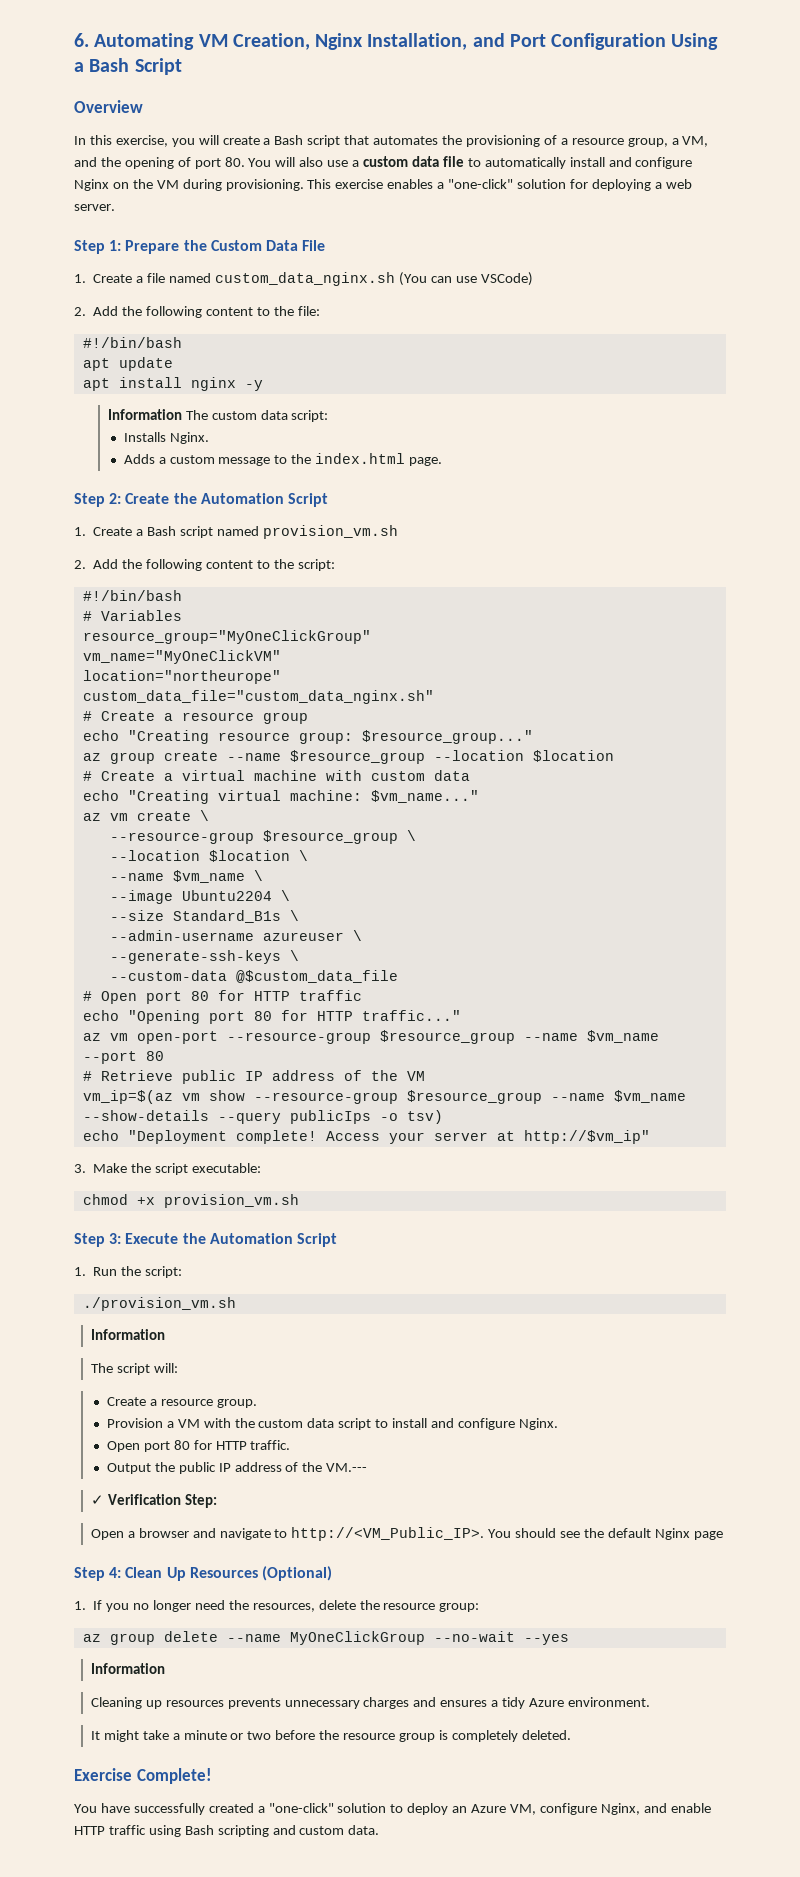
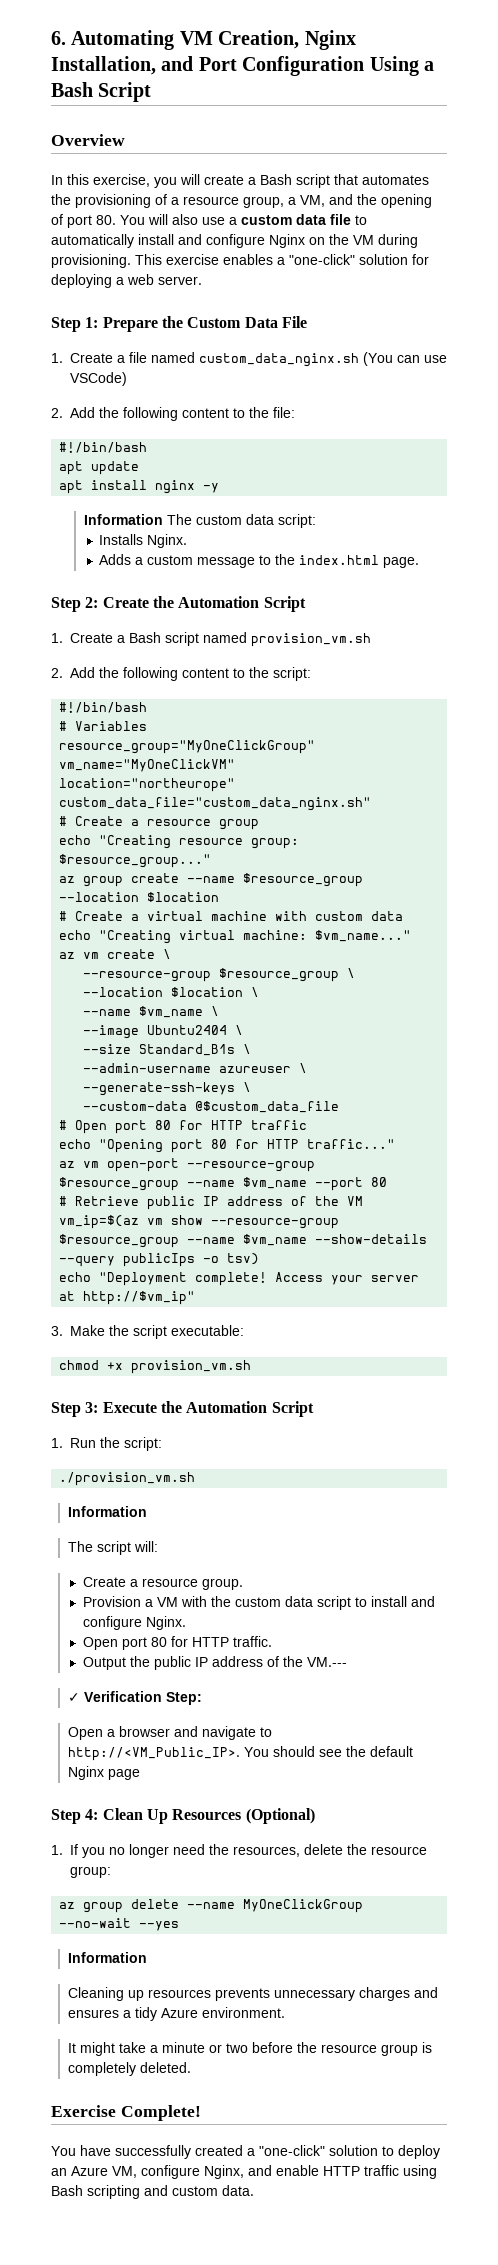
- --image Ubuntu2204 \
+ --image Ubuntu2404 \

